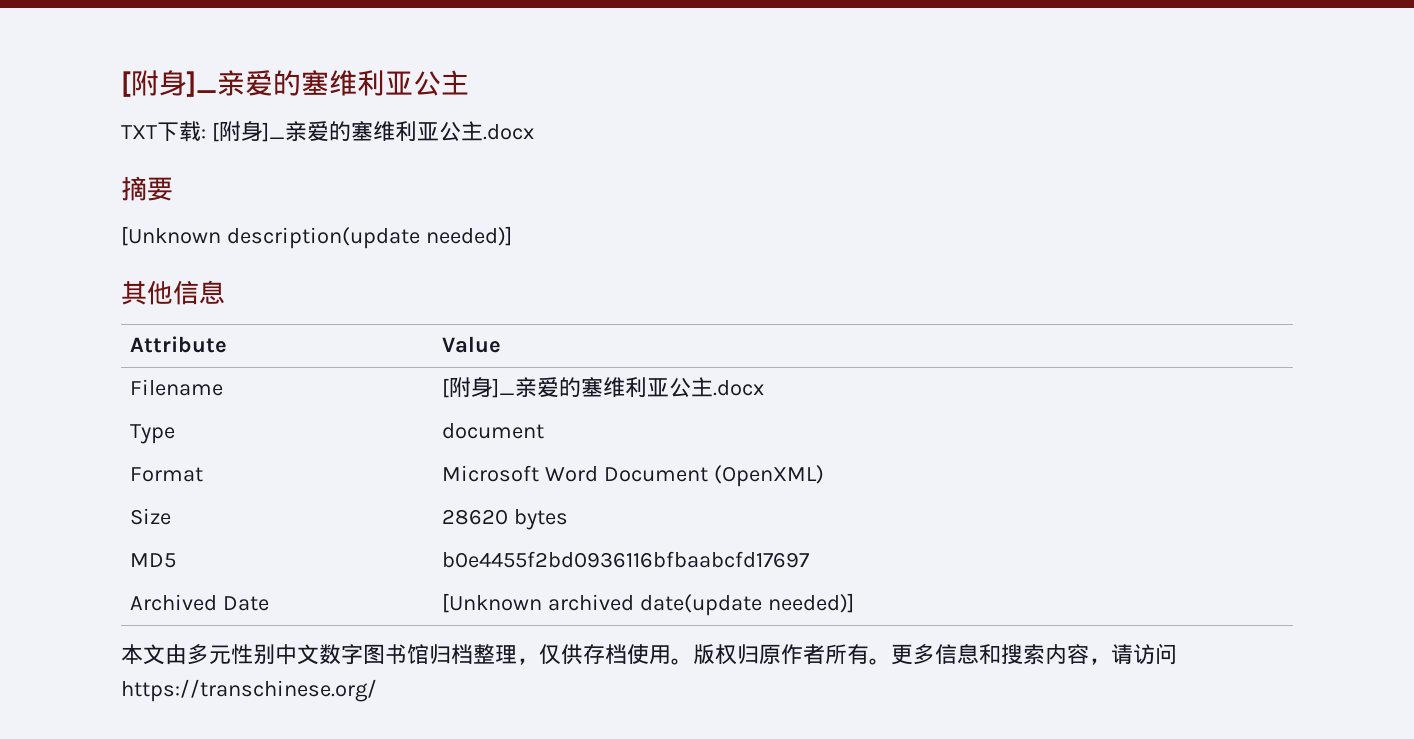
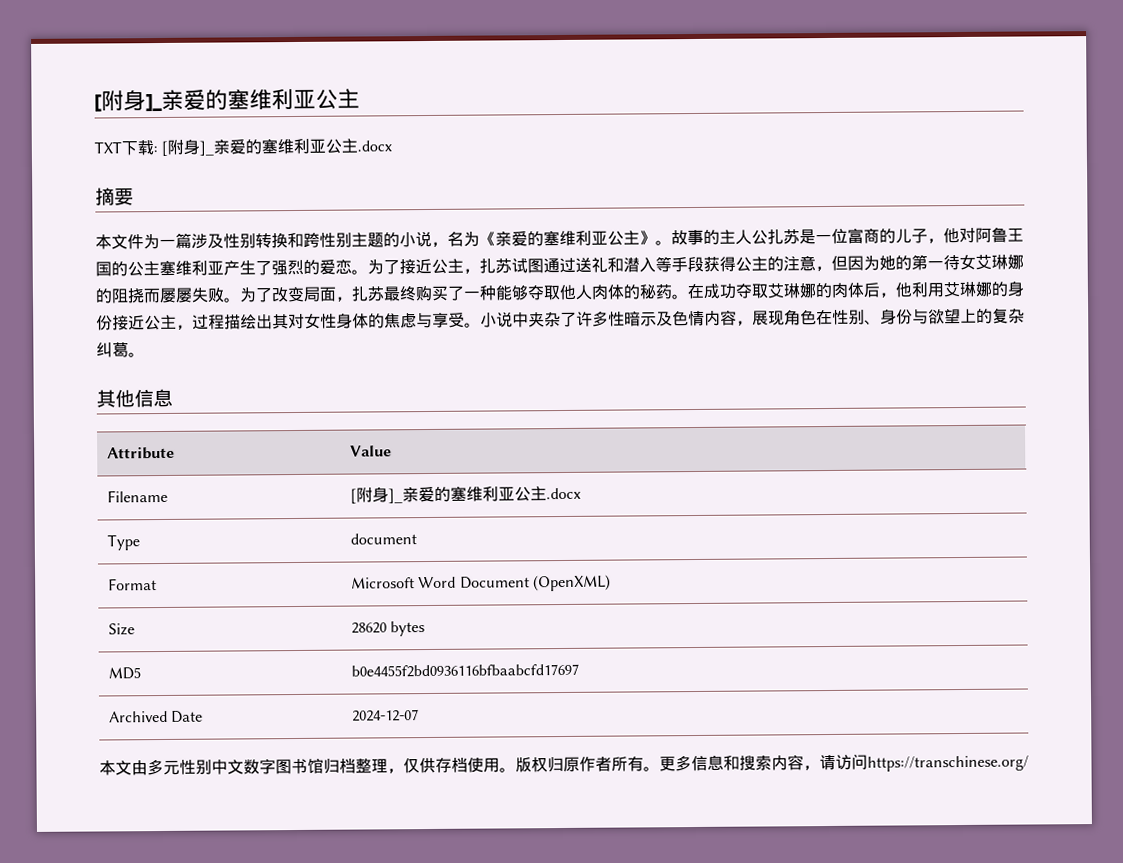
- [Unknown description(update needed)]
+ 本文件为一篇涉及性别转换和跨性别主题的小说，名为《亲爱的塞维利亚公主》。故事的主人公扎苏是一位富商的儿子，他对阿鲁王国的公主塞维利亚产生了强烈的爱恋。为了接近公主，扎苏试图通过送礼和潜入等手段获得公主的注意，但因为她的第一待女艾琳娜的阻挠而屡屡失败。为了改变局面，扎苏最终购买了一种能够夺取他人肉体的秘药。在成功夺取艾琳娜的肉体后，他利用艾琳娜的身份接近公主，过程描绘出其对女性身体的焦虑与享受。小说中夹杂了许多性暗示及色情内容，展现角色在性别、身份与欲望上的复杂纠葛。
- Archived Date | [Unknown archived date(update needed)]
+ Archived Date | 2024-12-07

